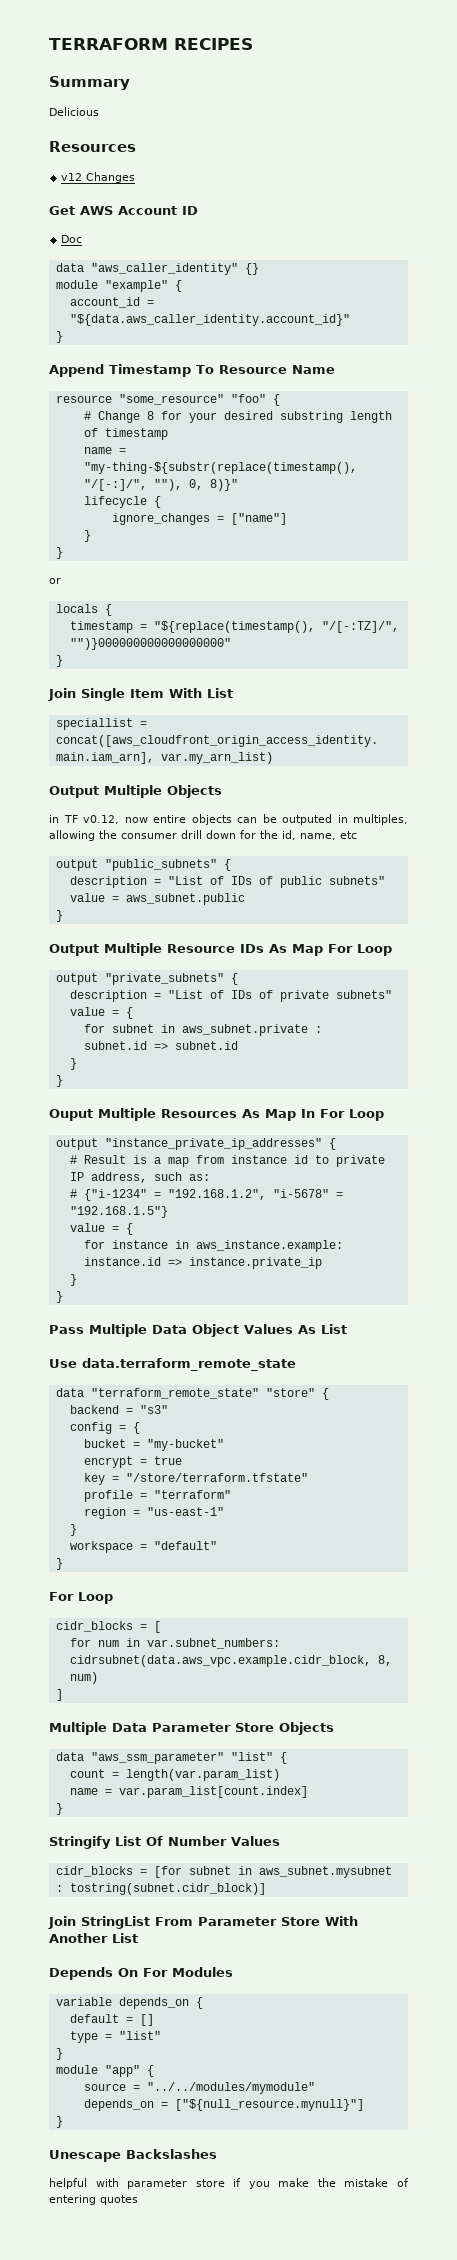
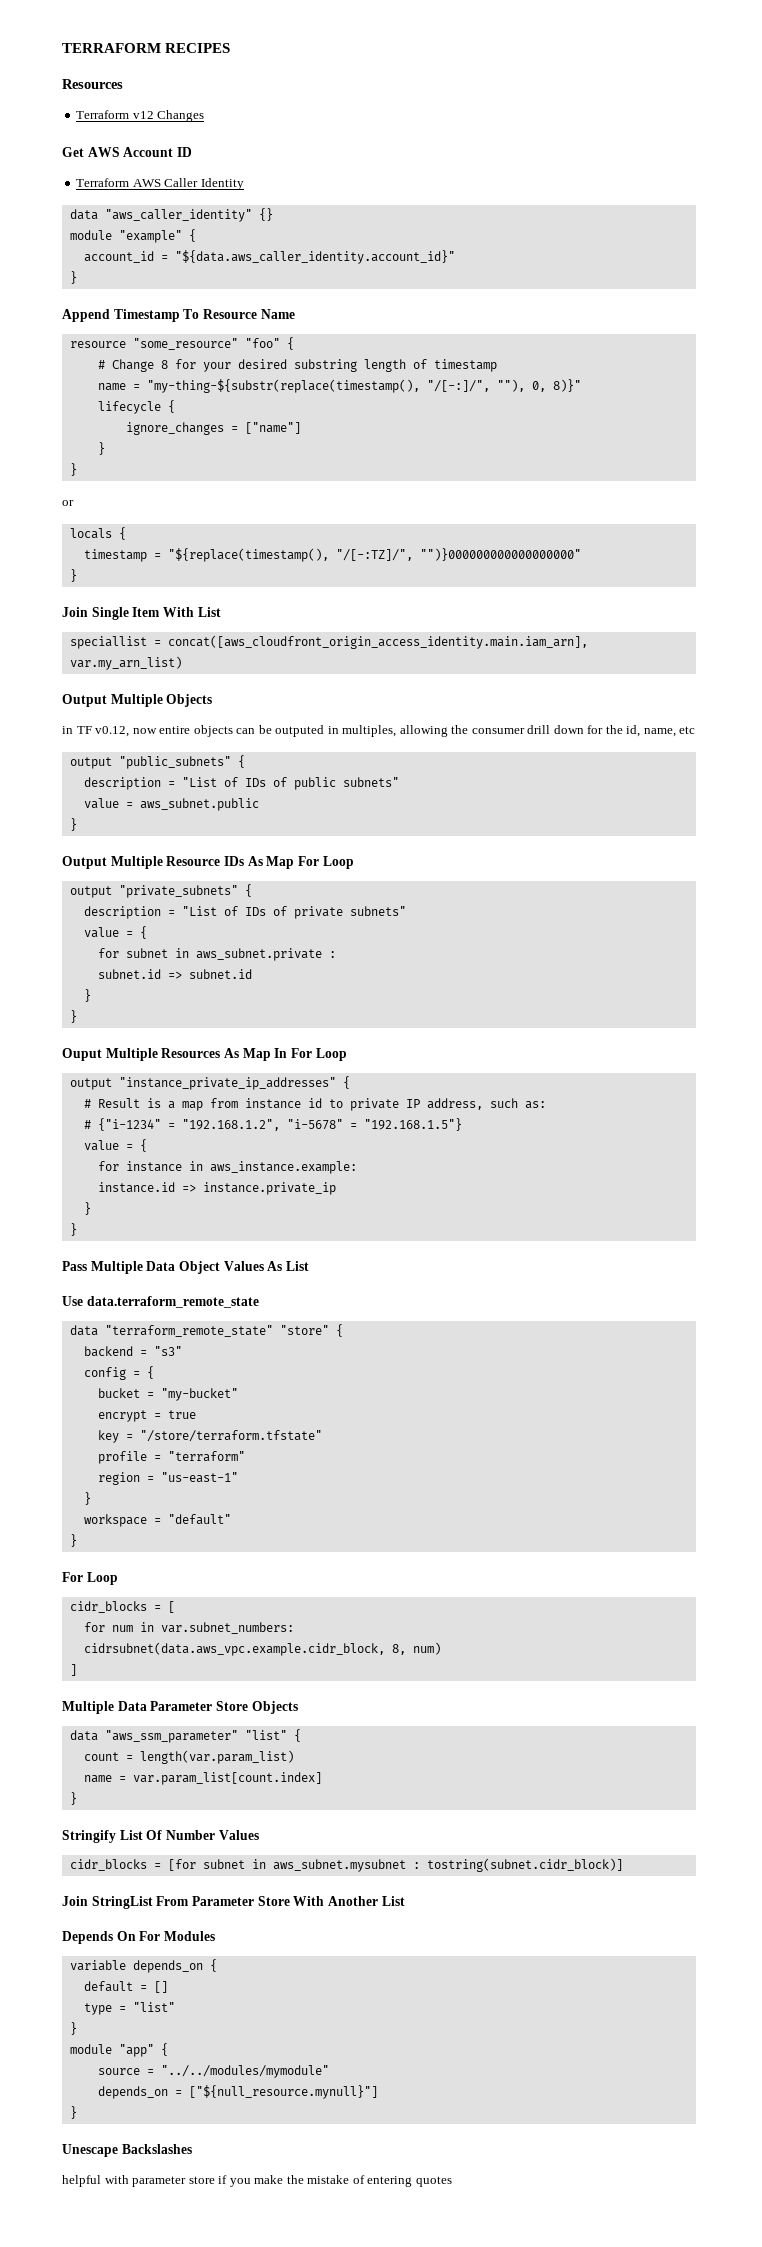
- Summary
- Delicious
- v12 Changes
+ Terraform v12 Changes
- Doc
+ Terraform AWS Caller Identity

